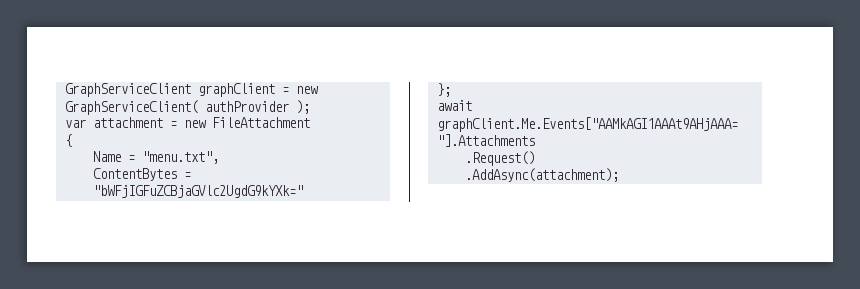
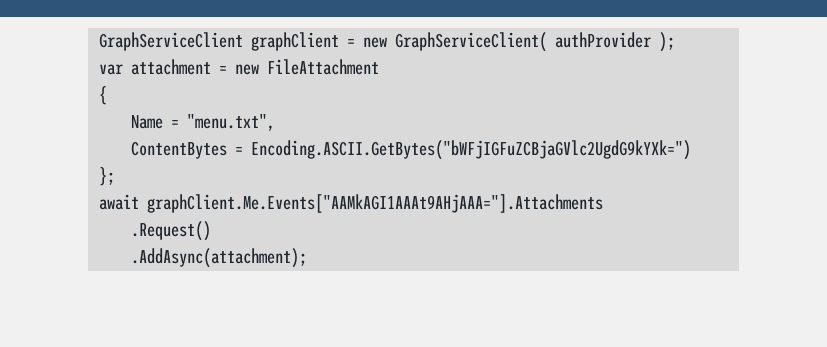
- ContentBytes = "bWFjIGFuZCBjaGVlc2UgdG9kYXk="
+ ContentBytes = Encoding.ASCII.GetBytes("bWFjIGFuZCBjaGVlc2UgdG9kYXk=")

